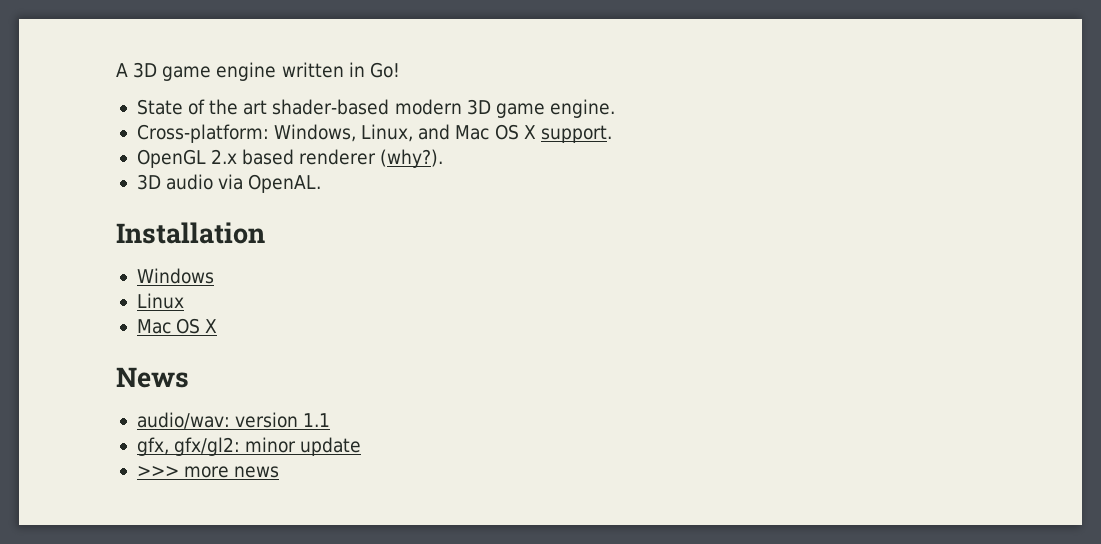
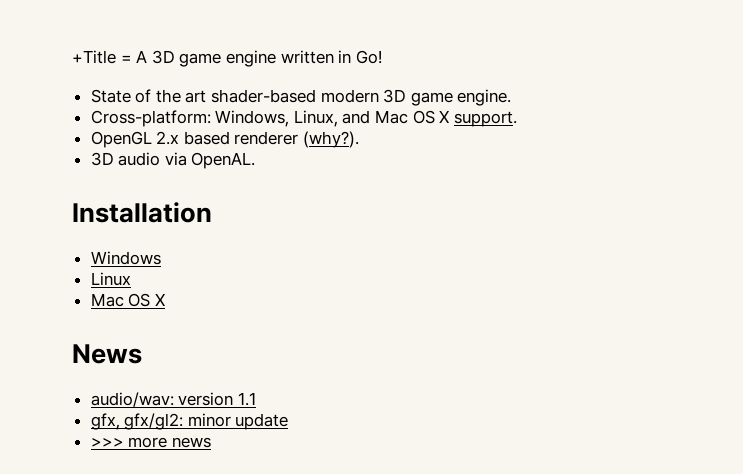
- A 3D game engine written in Go!
+ +Title = A 3D game engine written in Go!

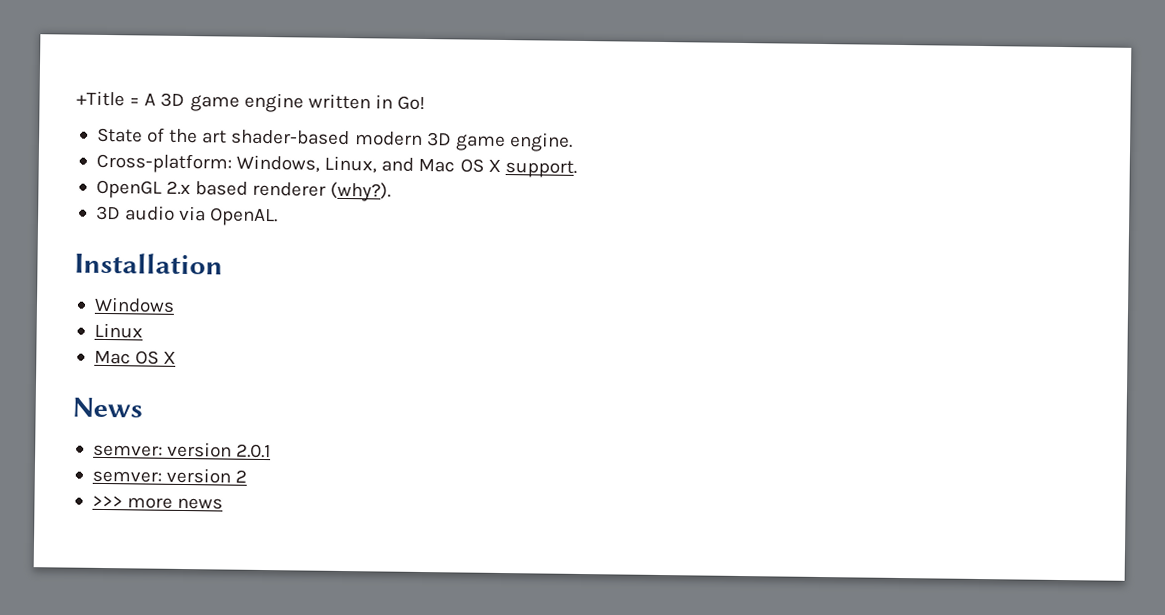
- audio/wav: version 1.1
- gfx, gfx/gl2: minor update
+ semver: version 2.0.1
+ semver: version 2

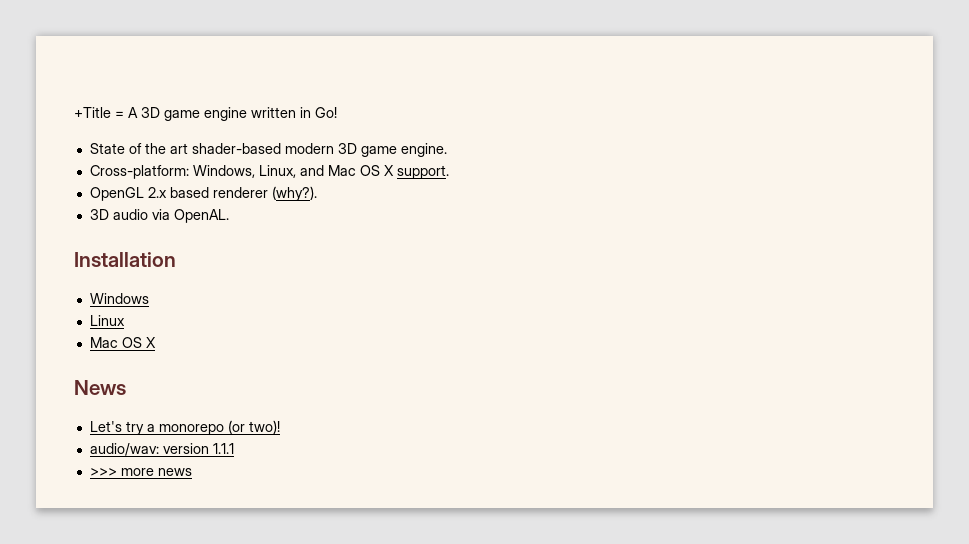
- semver: version 2.0.1
- semver: version 2
+ Let's try a monorepo (or two)!
+ audio/wav: version 1.1.1

